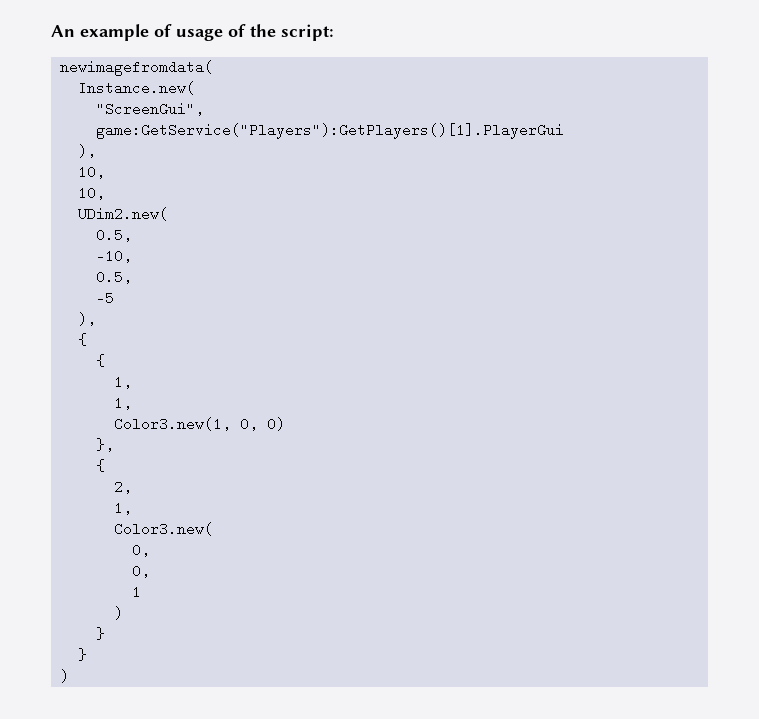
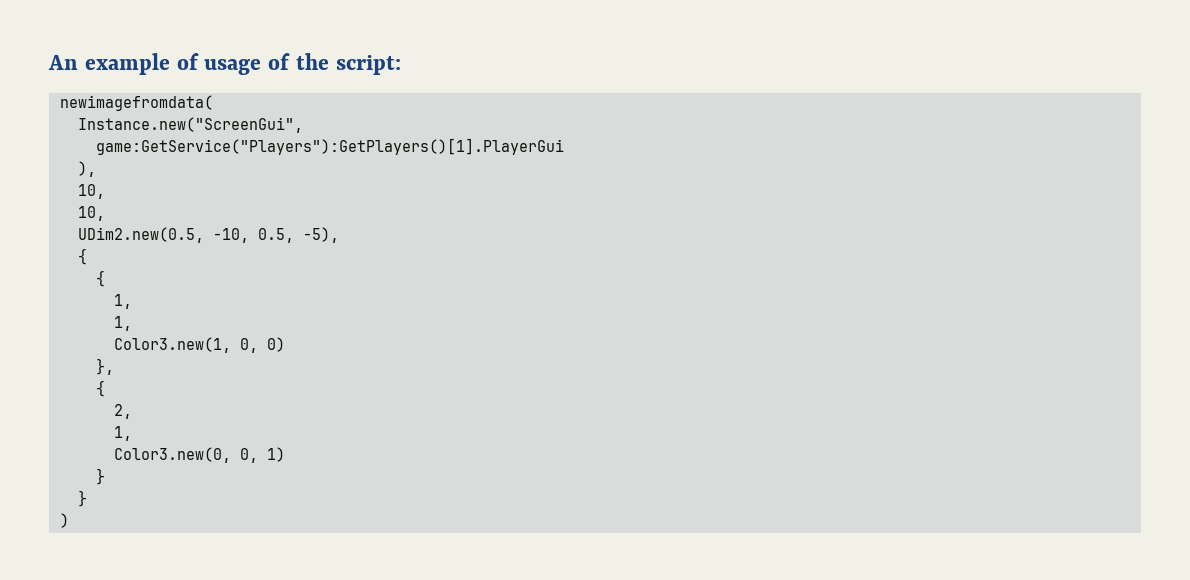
- Instance.new(
- "ScreenGui",
+ Instance.new("ScreenGui",
- UDim2.new(
- 0.5,
- -10,
- 0.5,
- -5
- ),
+ UDim2.new(0.5, -10, 0.5, -5),
- Color3.new(
- 0,
- 0,
- 1
- )
+ Color3.new(0, 0, 1)

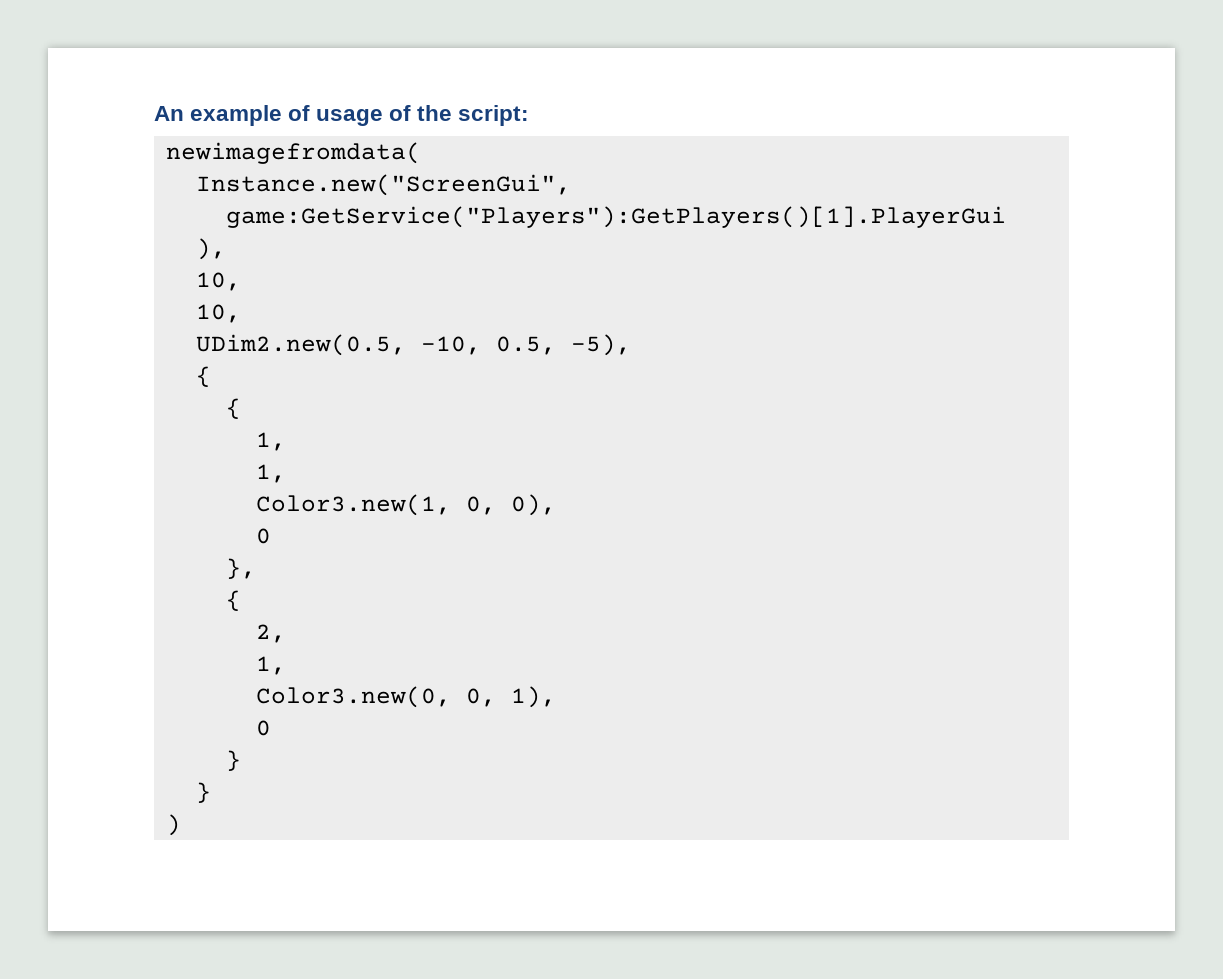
- Color3.new(1, 0, 0)
+ Color3.new(1, 0, 0),
+ 0
- Color3.new(0, 0, 1)
+ Color3.new(0, 0, 1),
+ 0

